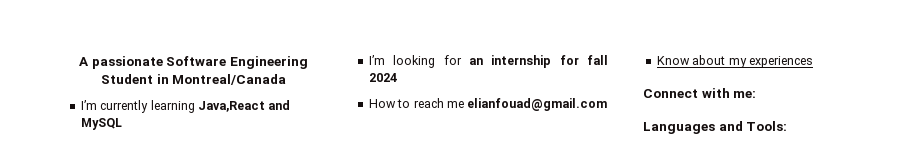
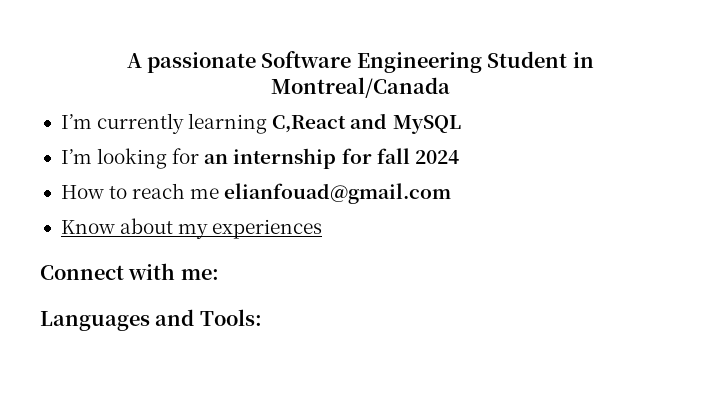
- I’m currently learning Java,React and MySQL
+ I’m currently learning C,React and MySQL

